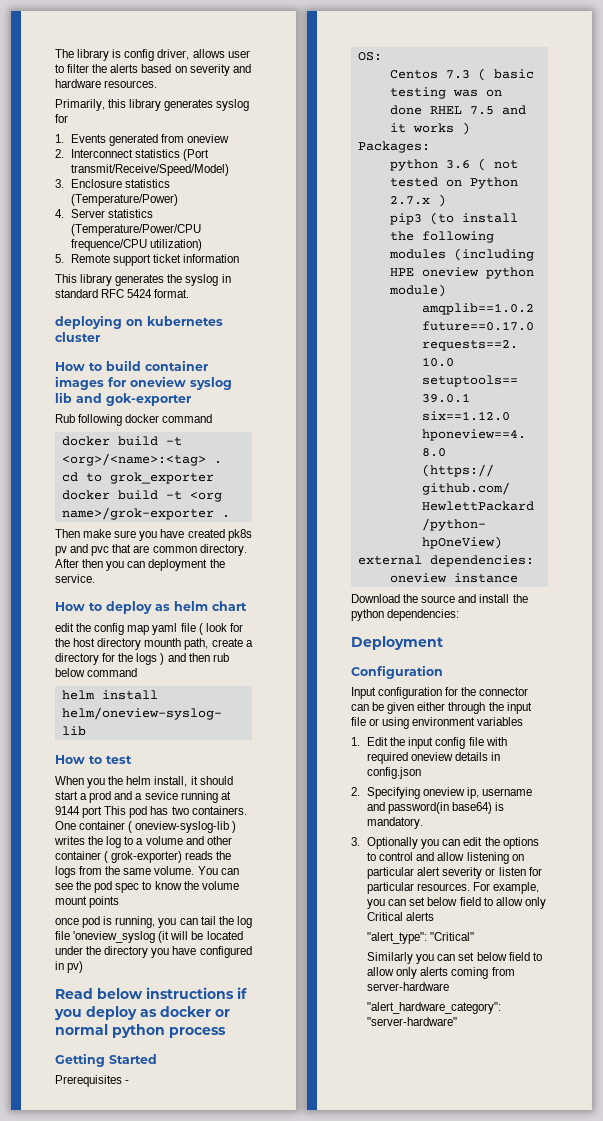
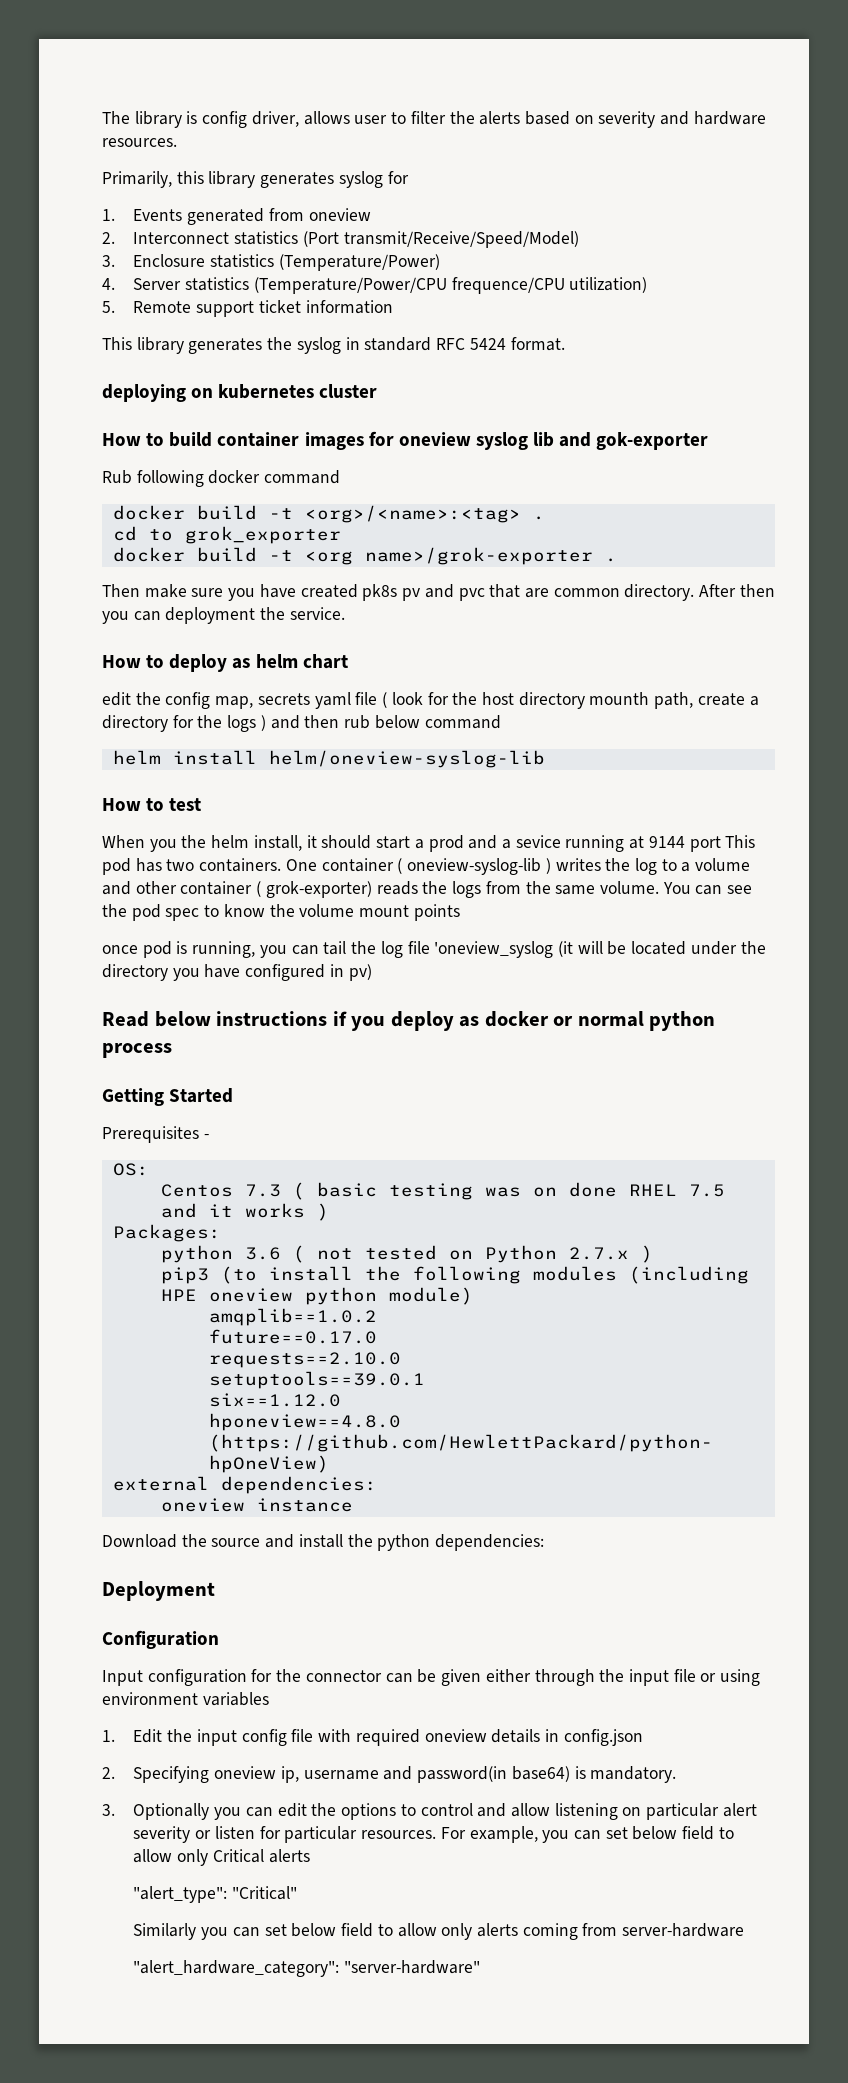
- edit the config map yaml file ( look for the host directory mounth path, create a directory for the logs ) and then rub below command
+ edit the config map, secrets yaml file ( look for the host directory mounth path, create a directory for the logs ) and then rub below command

